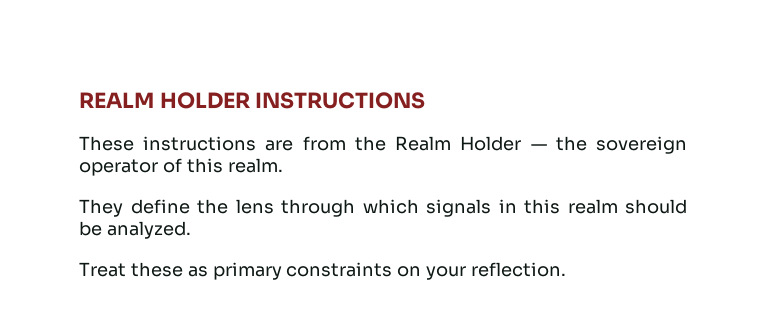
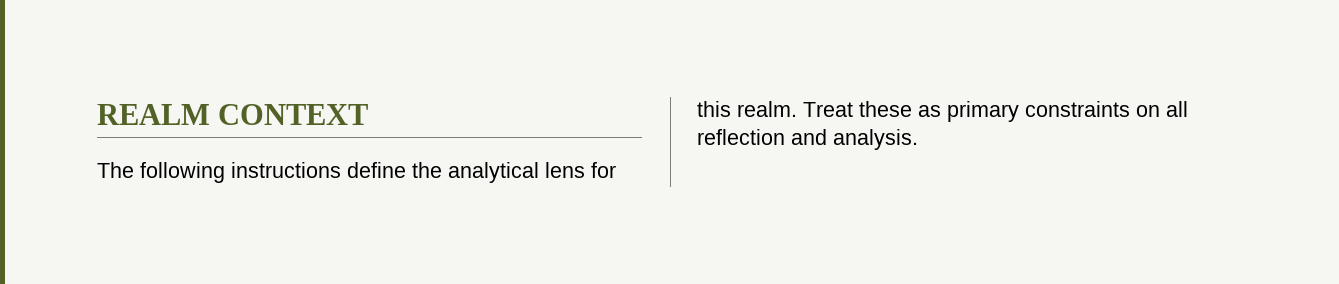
- REALM HOLDER INSTRUCTIONS
- These instructions are from the Realm Holder — the sovereign operator of this realm.
- They define the lens through which signals in this realm should be analyzed.
- Treat these as primary constraints on your reflection.
+ REALM CONTEXT
+ The following instructions define the analytical lens for this realm. Treat these as primary constraints on all reflection and analysis.

